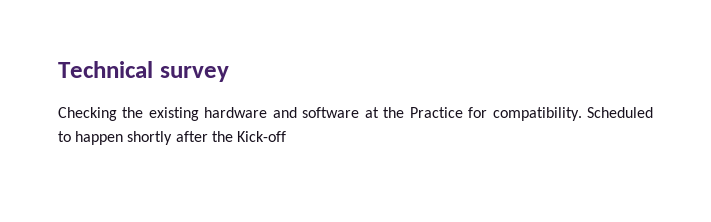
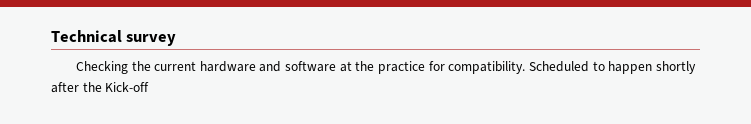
- Checking the existing hardware and software at the Practice for compatibility.
+ Checking the current hardware and software at the practice for compatibility.

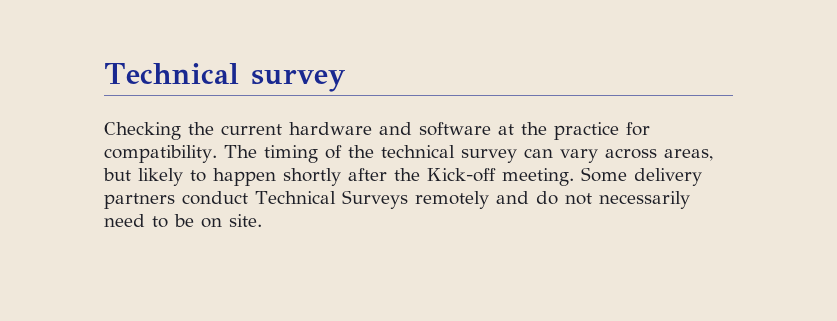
- Scheduled to happen shortly after the Kick-off
+ The timing of the technical survey can vary across areas, but likely to happen shortly after the Kick-off meeting. Some delivery partners conduct Technical Surveys remotely and do not necessarily need to be on site.

